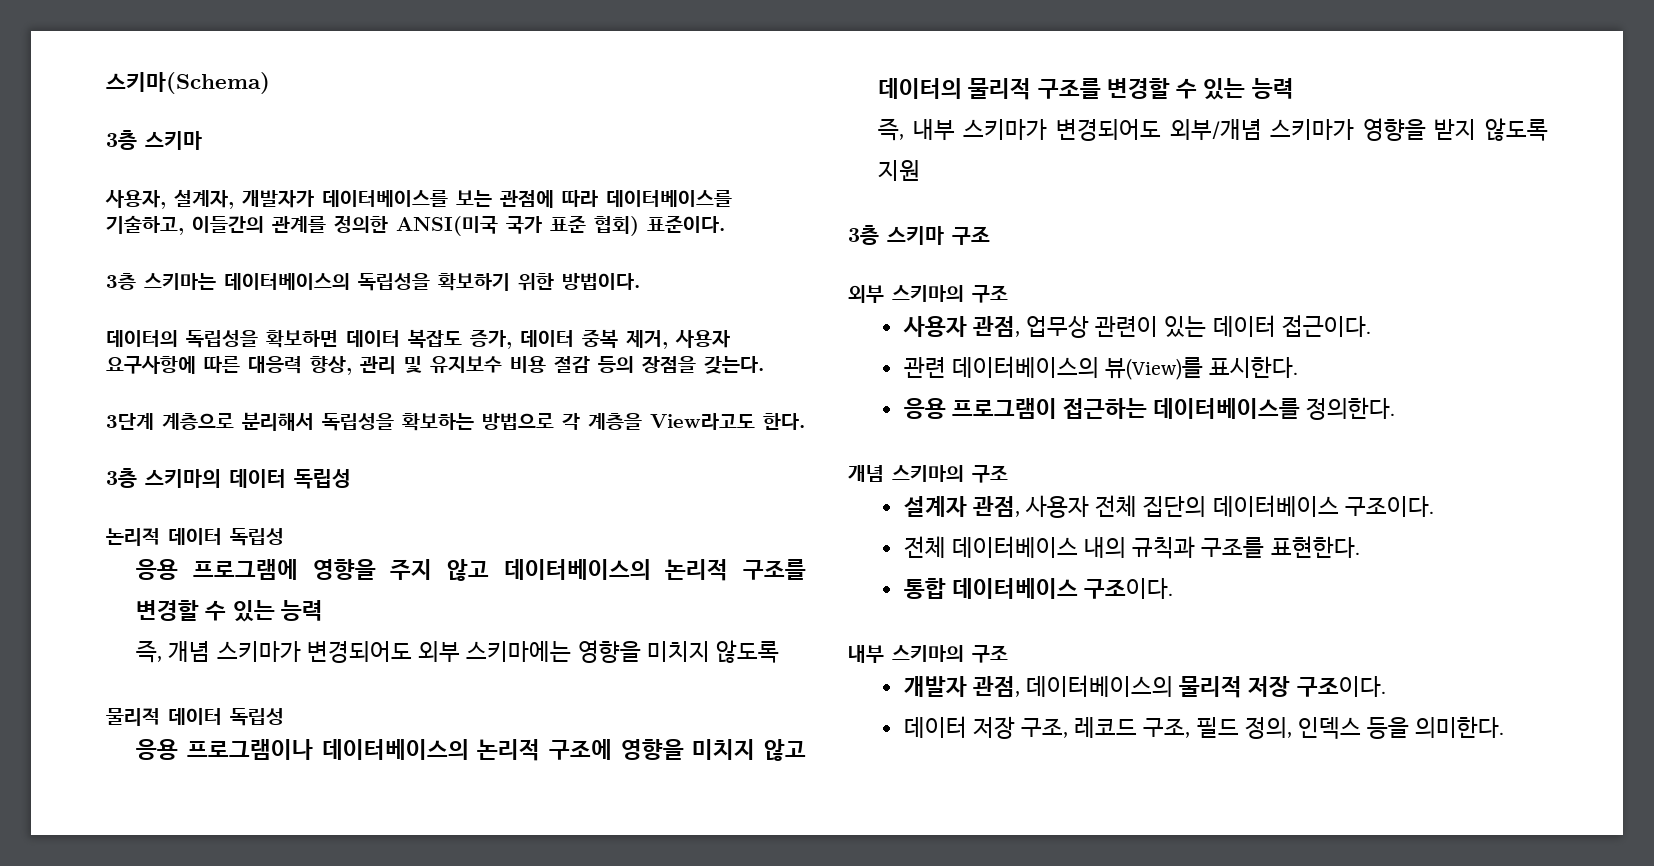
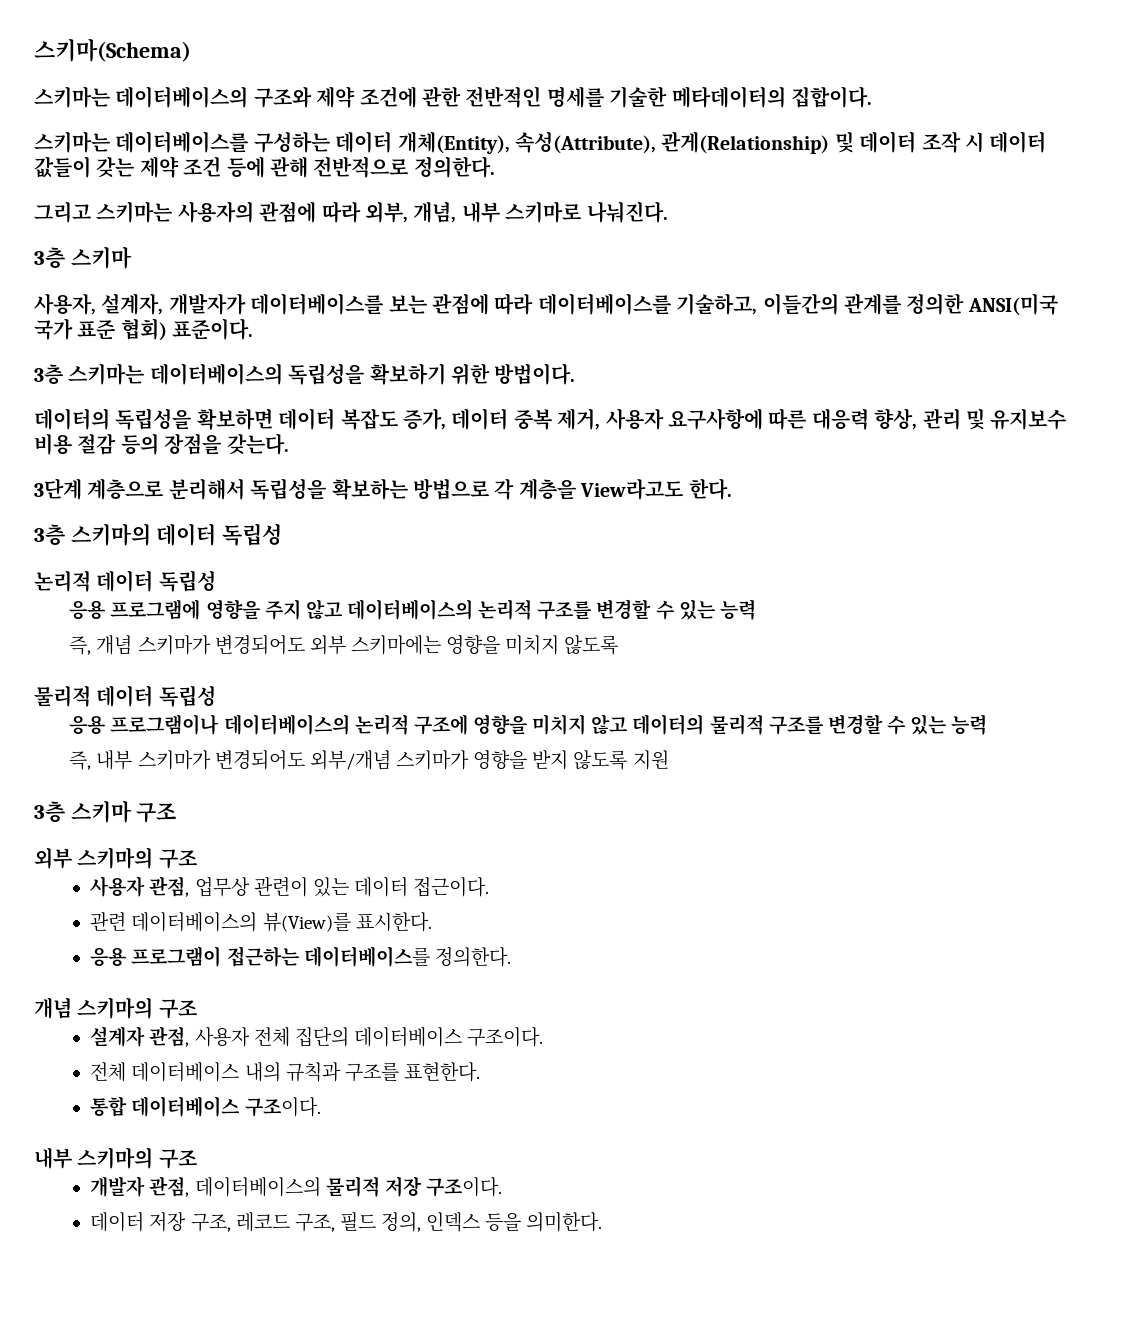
+ 스키마는 데이터베이스의 구조와 제약 조건에 관한 전반적인 명세를 기술한 메타데이터의 집합이다.
+ 스키마는 데이터베이스를 구성하는 데이터 개체(Entity), 속성(Attribute), 관게(Relationship) 및 데이터 조작 시 데이터 값들이 갖는 제약 조건 등에 관해 전반적으로 정의한다.
+ 그리고 스키마는 사용자의 관점에 따라 외부, 개념, 내부 스키마로 나눠진다.

